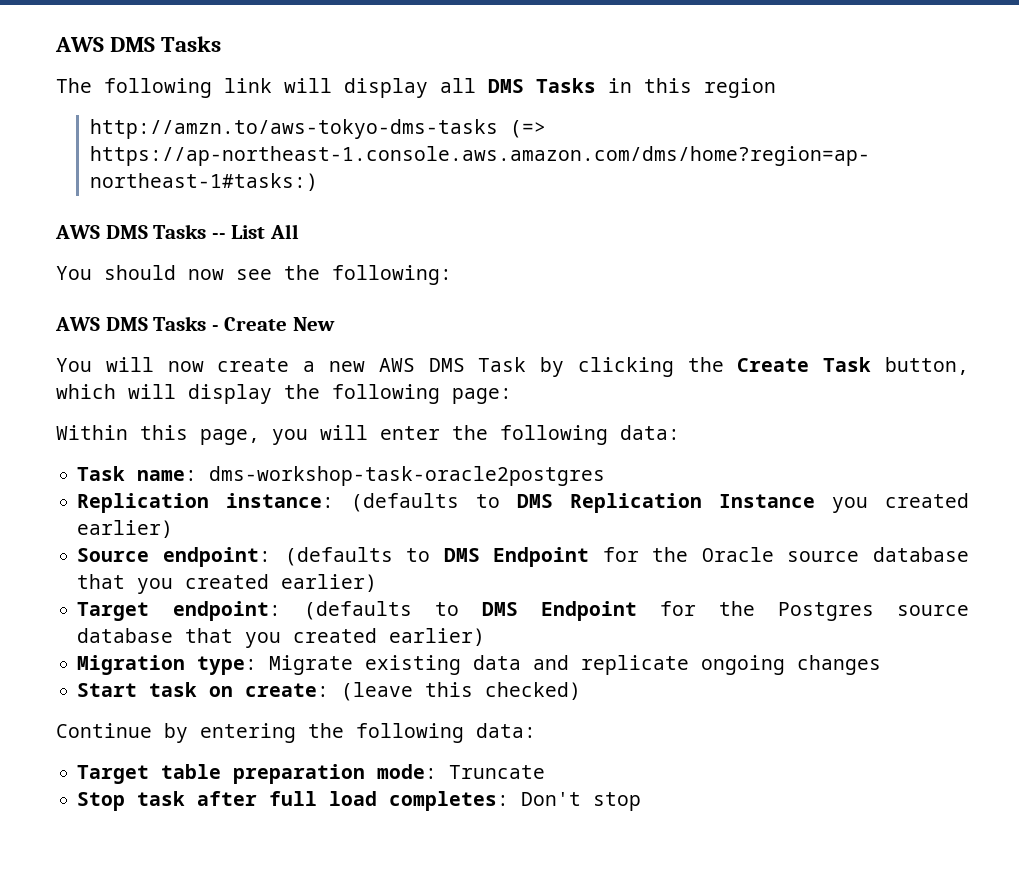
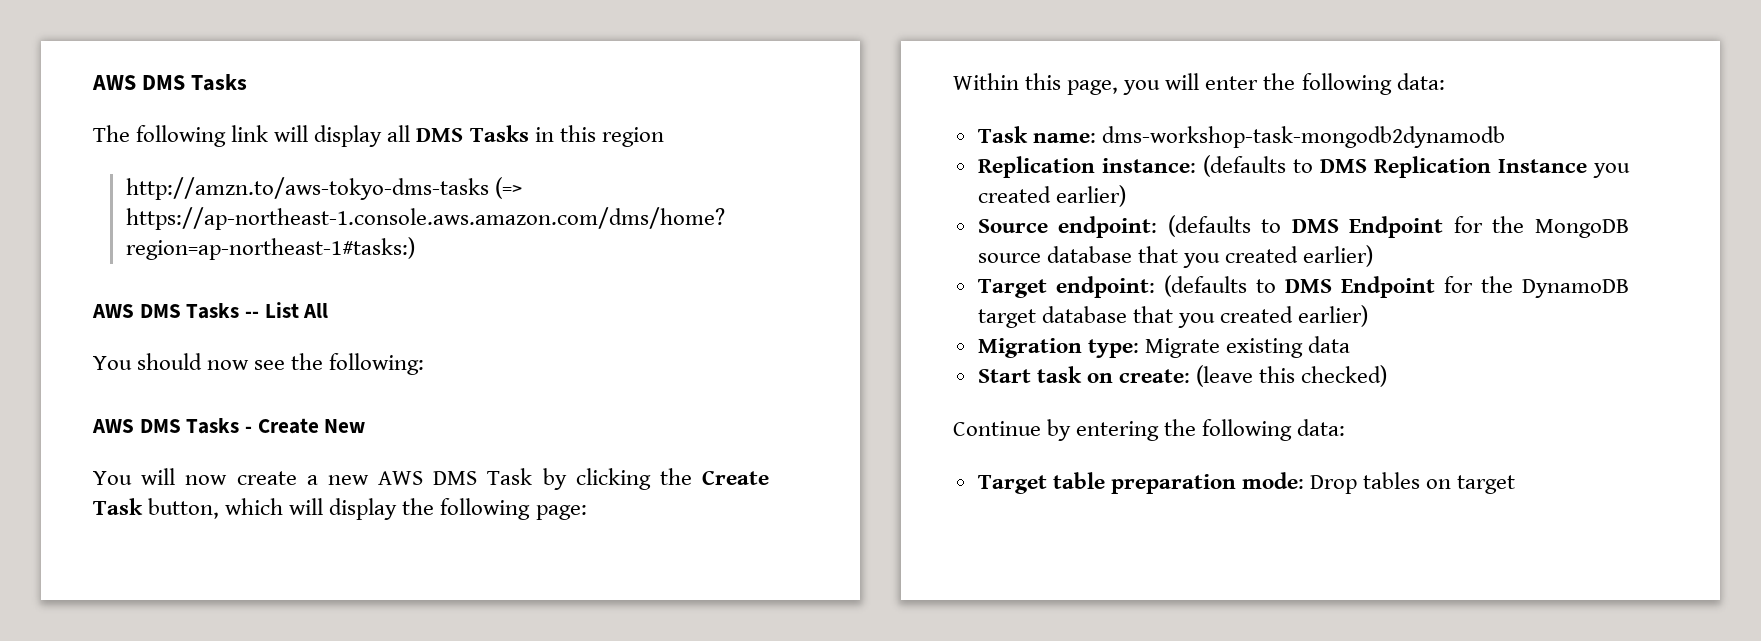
- Task name: dms-workshop-task-oracle2postgres
+ Task name: dms-workshop-task-mongodb2dynamodb
- Source endpoint: (defaults to DMS Endpoint for the Oracle source database that you created earlier)
+ Source endpoint: (defaults to DMS Endpoint for the MongoDB source database that you created earlier)
- Target endpoint: (defaults to DMS Endpoint for the Postgres source database that you created earlier)
+ Target endpoint: (defaults to DMS Endpoint for the DynamoDB target database that you created earlier)
- Migration type: Migrate existing data and replicate ongoing changes
+ Migration type: Migrate existing data
- Target table preparation mode: Truncate
- Stop task after full load completes: Don't stop
+ Target table preparation mode: Drop tables on target

